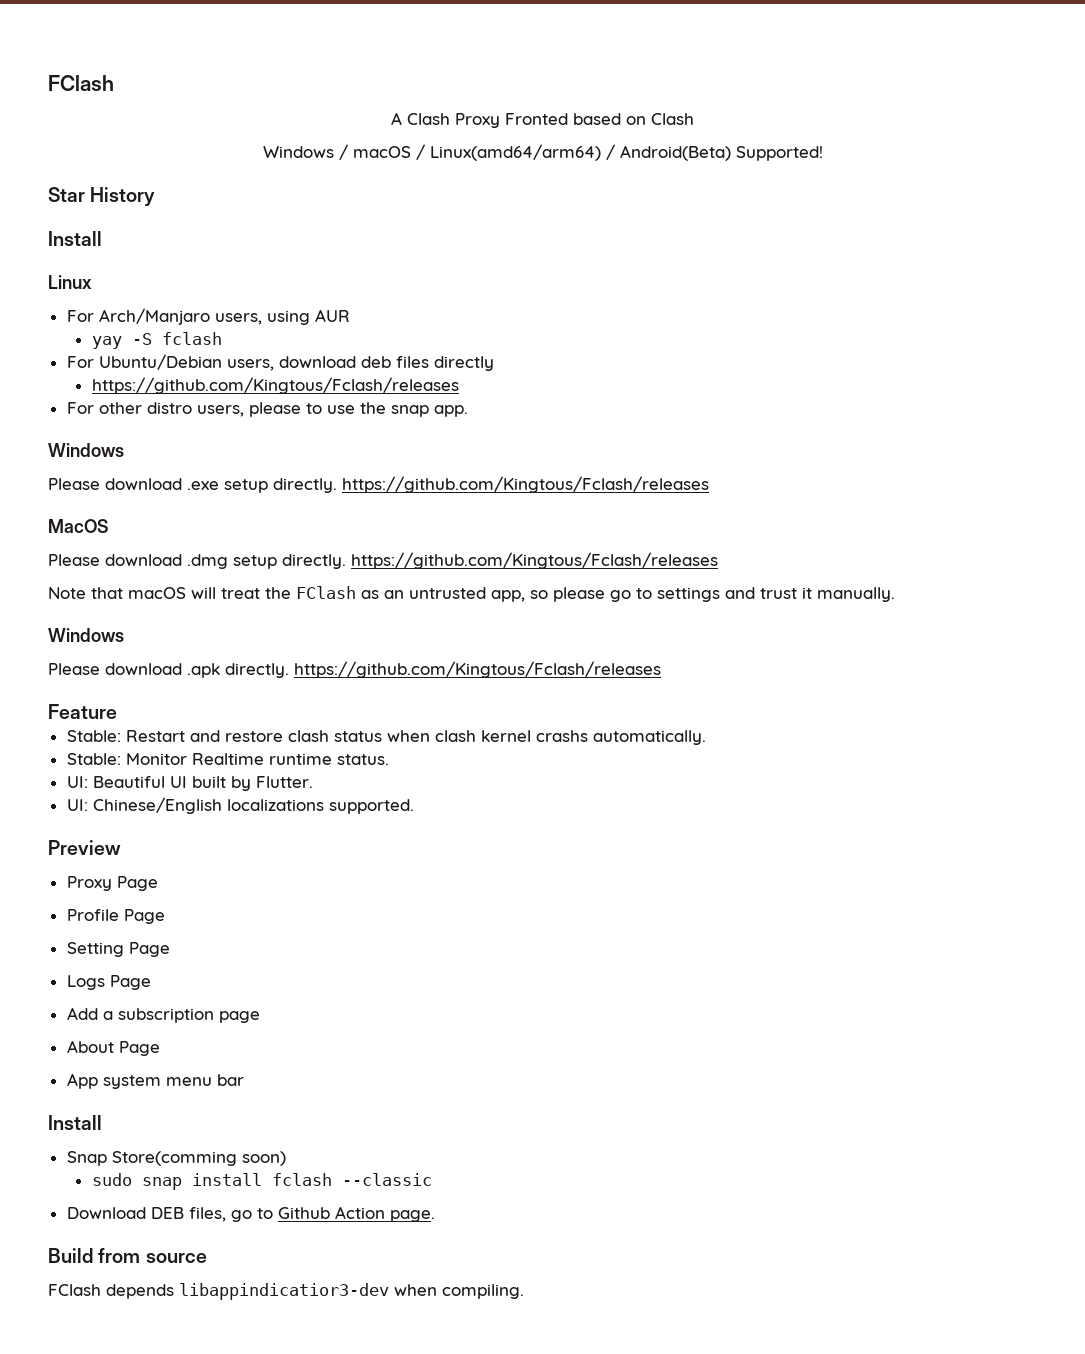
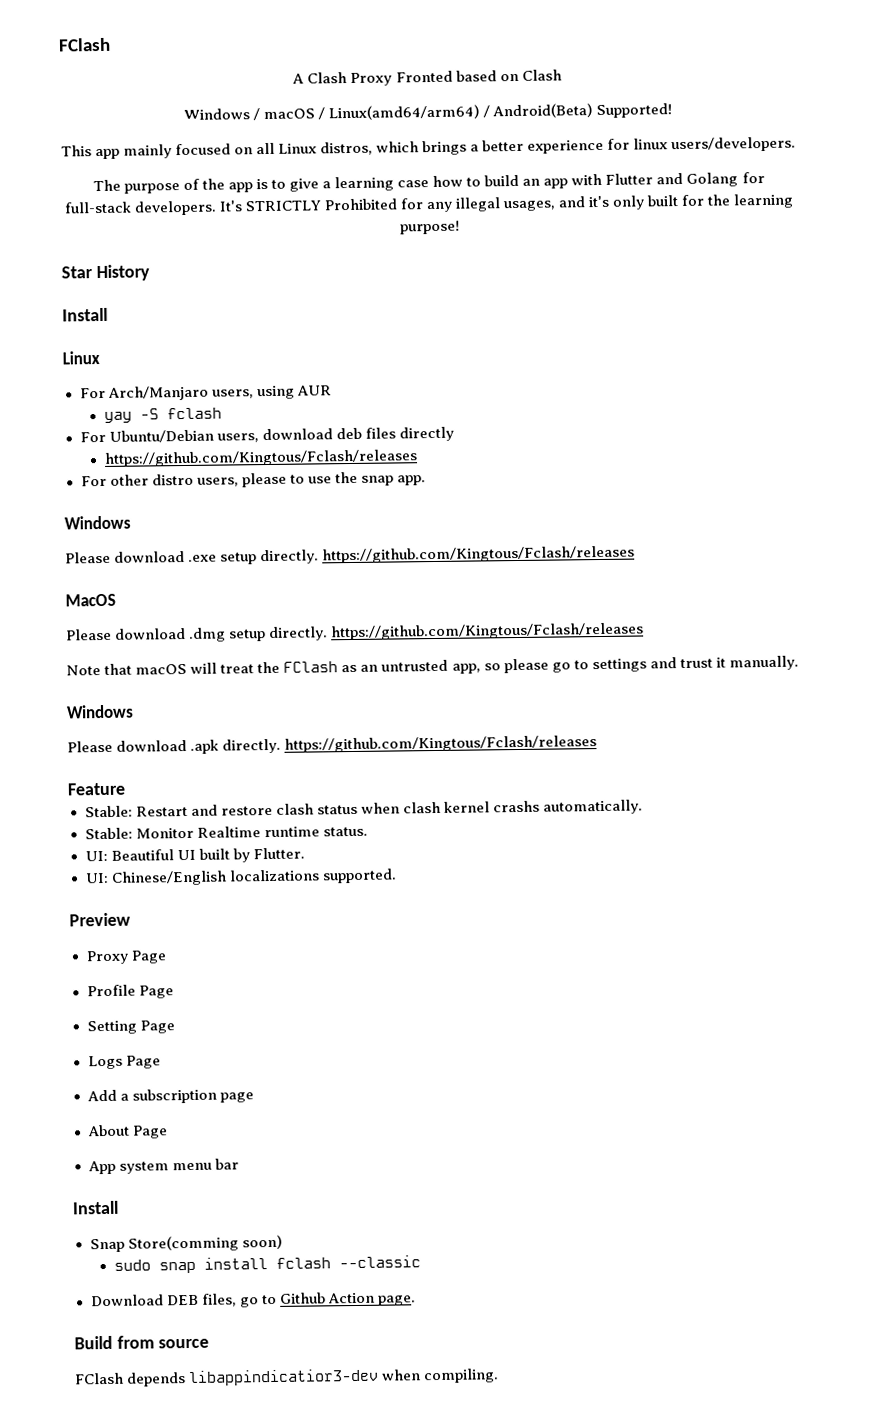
+ This app mainly focused on all Linux distros, which brings a better experience for linux users/developers.
+ The purpose of the app is to give a learning case how to build an app with Flutter and Golang for full-stack developers. It's STRICTLY Prohibited for any illegal usages, and it's only built for the learning purpose!

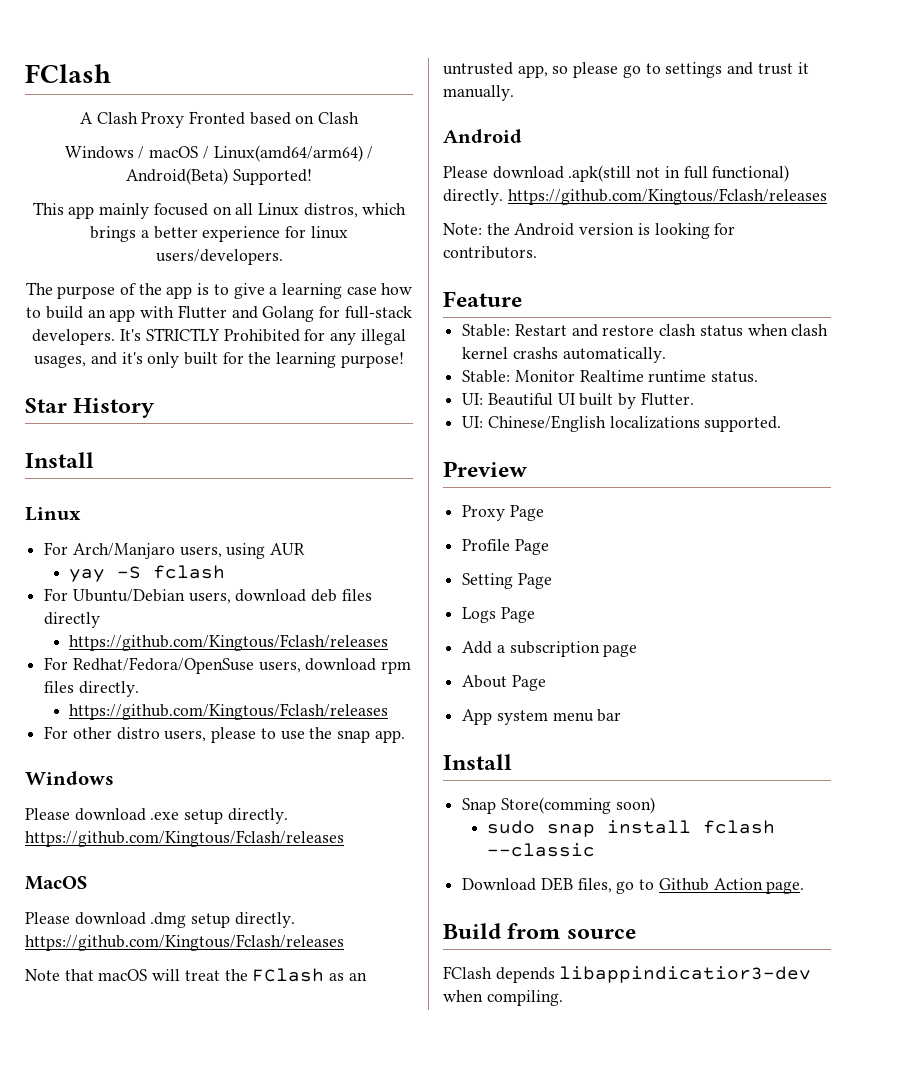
+ For Redhat/Fedora/OpenSuse users, download rpm files directly.
+ https://github.com/Kingtous/Fclash/releases
  Note that macOS will treat the FClash as an untrusted app, so please go to settings and trust it manually.
- Windows
- Please download .apk directly. https://github.com/Kingtous/Fclash/releases
+ Android
+ Please download .apk(still not in full functional) directly. https://github.com/Kingtous/Fclash/releases
+ Note: the Android version is looking for contributors.

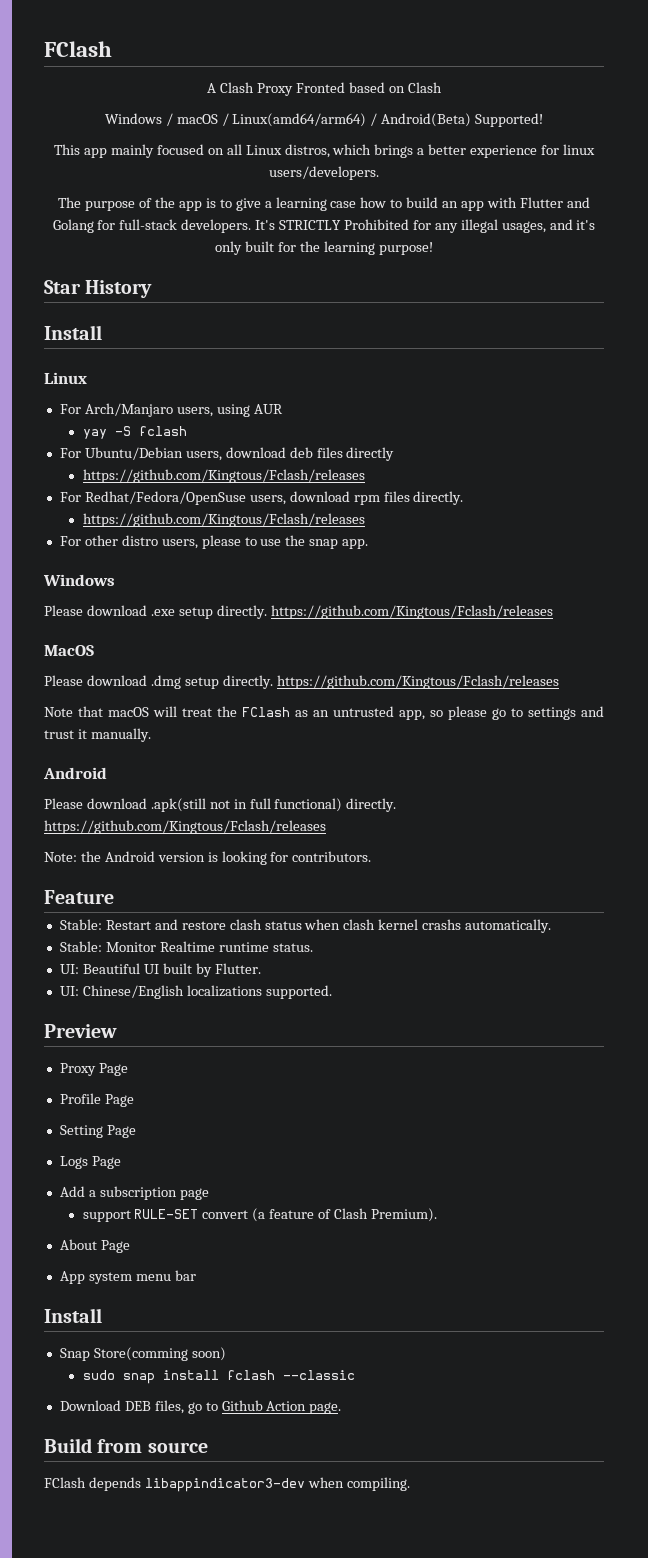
+ support RULE-SET convert (a feature of Clash Premium).
- FClash depends libappindicatior3-dev when compiling.
+ FClash depends libappindicator3-dev when compiling.

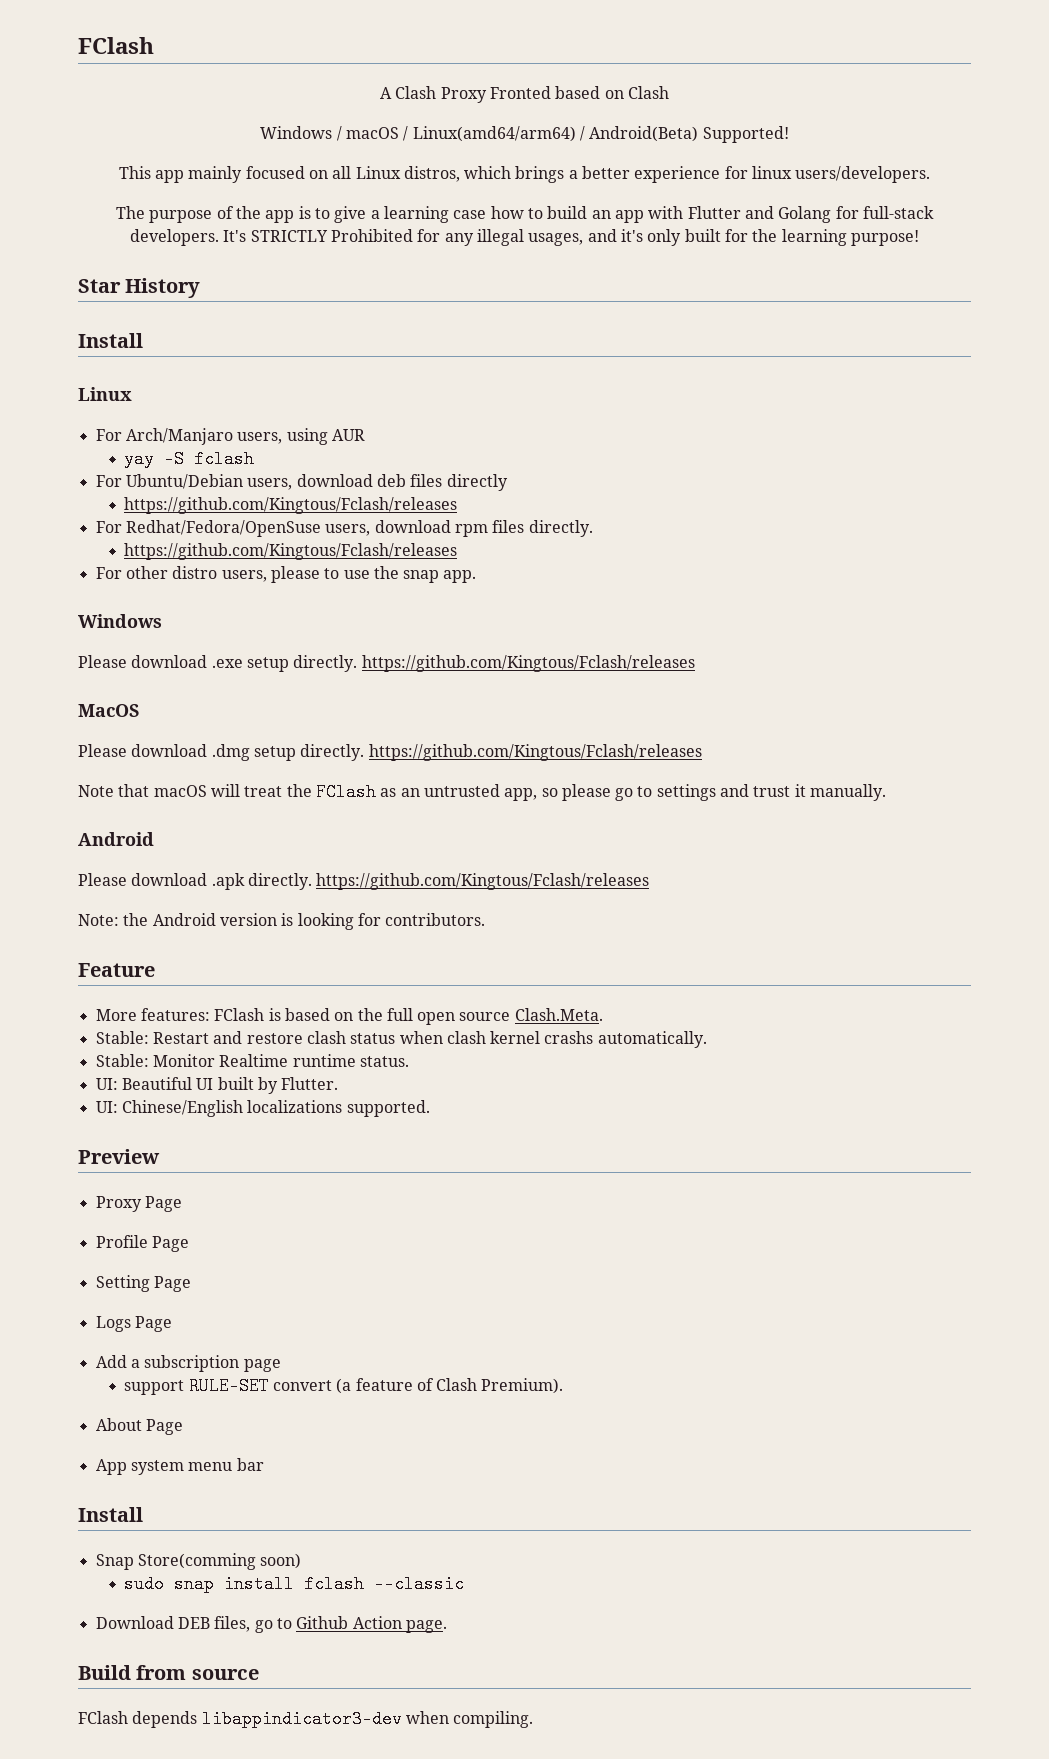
- Please download .apk(still not in full functional) directly. https://github.com/Kingtous/Fclash/releases
+ Please download .apk directly. https://github.com/Kingtous/Fclash/releases
+ More features: FClash is based on the full open source Clash.Meta.

